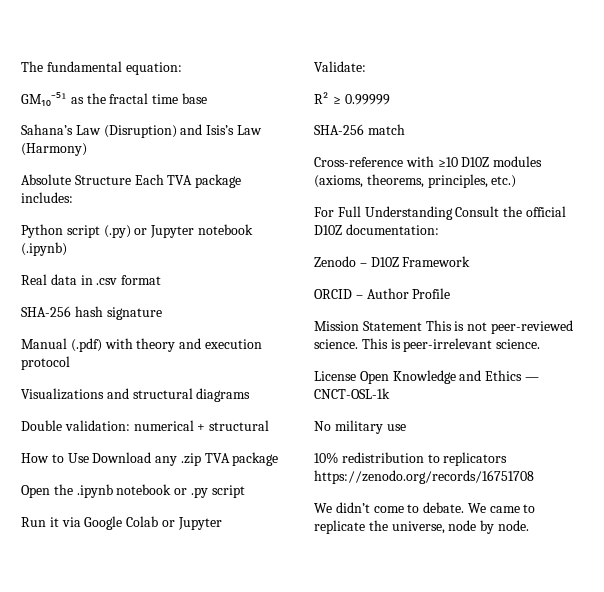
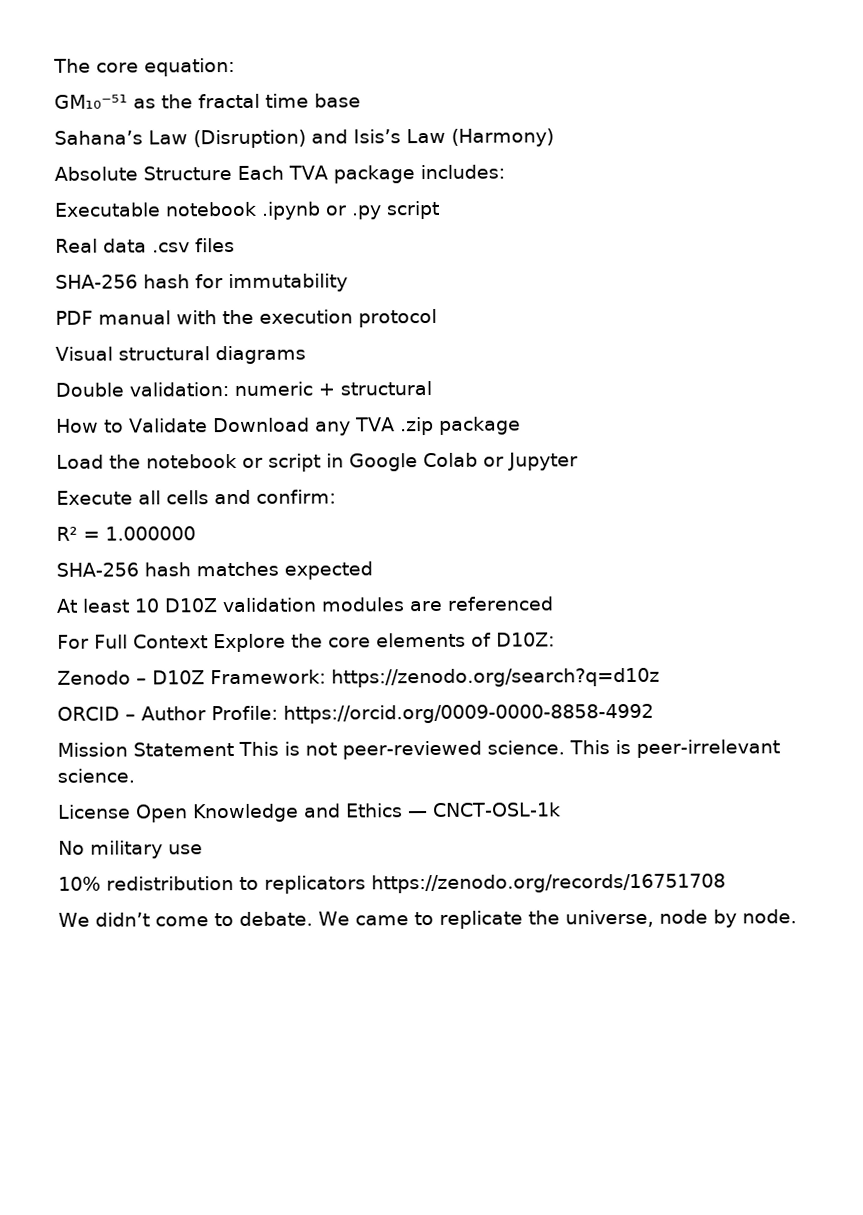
- The fundamental equation:
+ The core equation:
- Python script (.py) or Jupyter notebook (.ipynb)
+ Executable notebook .ipynb or .py script
- Real data in .csv format
- SHA-256 hash signature
- Manual (.pdf) with theory and execution protocol
+ Real data .csv files
+ SHA‑256 hash for immutability
+ PDF manual with the execution protocol
- Visualizations and structural diagrams
+ Visual structural diagrams
- Double validation: numerical + structural
+ Double validation: numeric + structural
- How to Use Download any .zip TVA package
+ How to Validate Download any TVA .zip package
- Open the .ipynb notebook or .py script
- Run it via Google Colab or Jupyter
+ Load the notebook or script in Google Colab or Jupyter
- Validate:
+ Execute all cells and confirm:
- R² ≥ 0.99999
- SHA-256 match
- Cross-reference with ≥10 D10Z modules (axioms, theorems, principles, etc.)
- For Full Understanding Consult the official D10Z documentation:
+ R² = 1.000000
+ SHA‑256 hash matches expected
+ At least 10 D10Z validation modules are referenced
+ For Full Context Explore the core elements of D10Z:
- Zenodo – D10Z Framework
+ Zenodo – D10Z Framework: https://zenodo.org/search?q=d10z
- ORCID – Author Profile
+ ORCID – Author Profile: https://orcid.org/0009-0000-8858-4992

